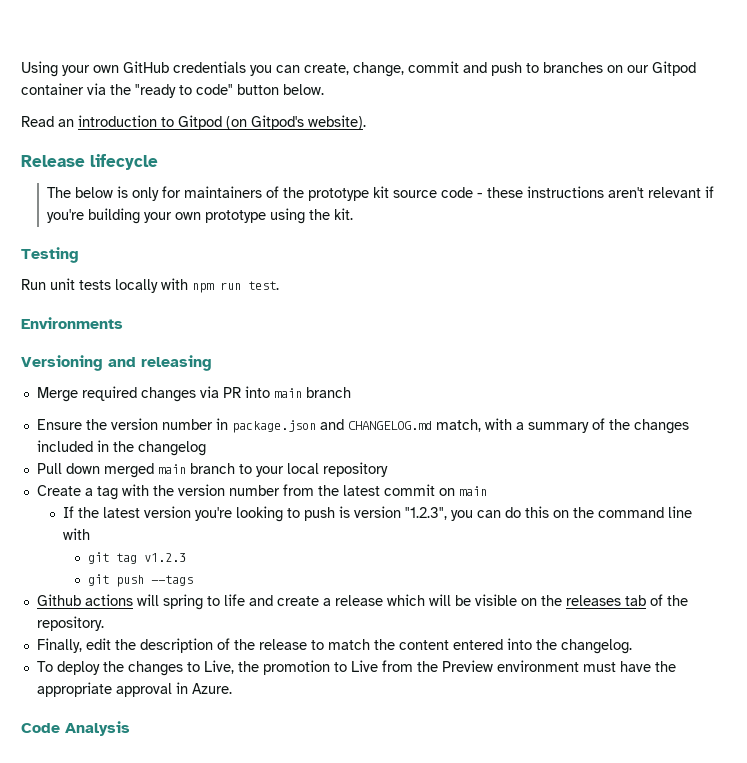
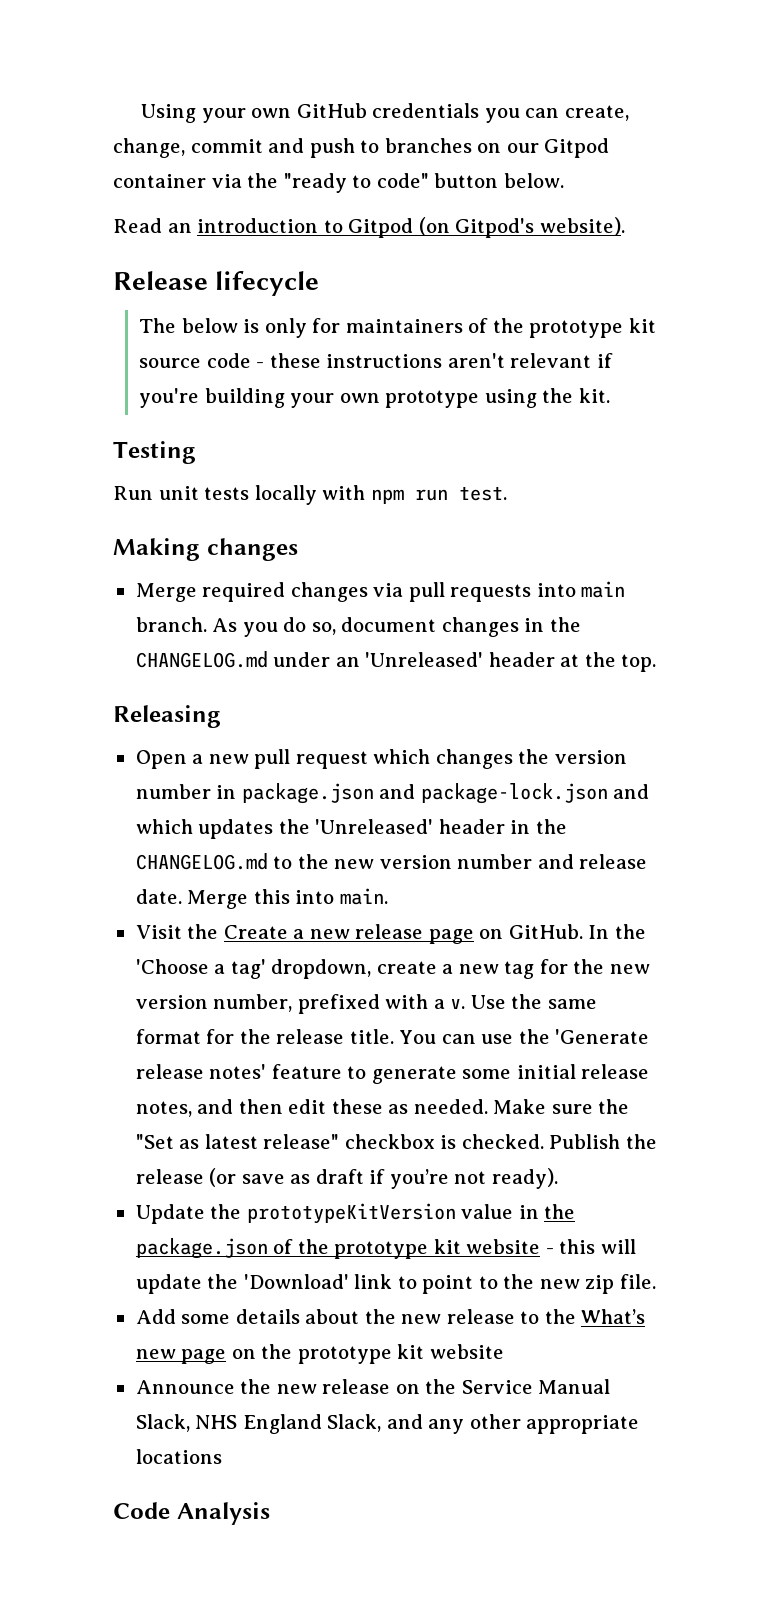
- Environments
- Versioning and releasing
+ Making changes
- Merge required changes via PR into main branch
- Ensure the version number in package.json and CHANGELOG.md match, with a summary of the changes included in the changelog
- Pull down merged main branch to your local repository
- Create a tag with the version number from the latest commit on main
- If the latest version you're looking to push is version "1.2.3", you can do this on the command line with
- git tag v1.2.3
- git push --tags
- Github actions will spring to life and create a release which will be visible on the releases tab of the repository.
- Finally, edit the description of the release to match the content entered into the changelog.
- To deploy the changes to Live, the promotion to Live from the Preview environment must have the appropriate approval in Azure.
+ Merge required changes via pull requests into main branch. As you do so, document changes in the CHANGELOG.md under an 'Unreleased' header at the top.
+ Releasing
+ Open a new pull request which changes the version number in package.json and package-lock.json and which updates the 'Unreleased' header in the CHANGELOG.md to the new version number and release date. Merge this into main.
+ Visit the Create a new release page on GitHub. In the 'Choose a tag' dropdown, create a new tag for the new version number, prefixed with a v. Use the same format for the release title. You can use the 'Generate release notes' feature to generate some initial release notes, and then edit these as needed. Make sure the "Set as latest release" checkbox is checked. Publish the release (or save as draft if you’re not ready).
+ Update the prototypeKitVersion value in the package.json of the prototype kit website - this will update the 'Download' link to point to the new zip file.
+ Add some details about the new release to the What’s new page on the prototype kit website
+ Announce the new release on the Service Manual Slack, NHS England Slack, and any other appropriate locations

